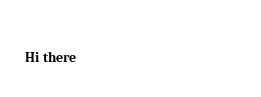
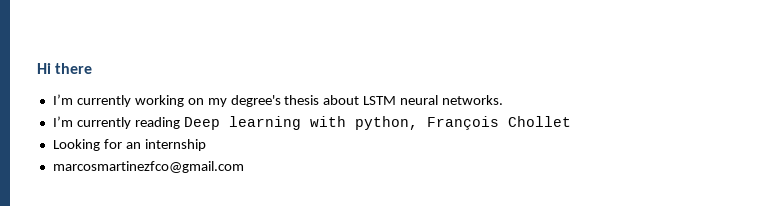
+ I’m currently working on my degree's thesis about LSTM neural networks.
+ I’m currently reading Deep learning with python, François Chollet
+ Looking for an internship
+ marcosmartinezfco@gmail.com

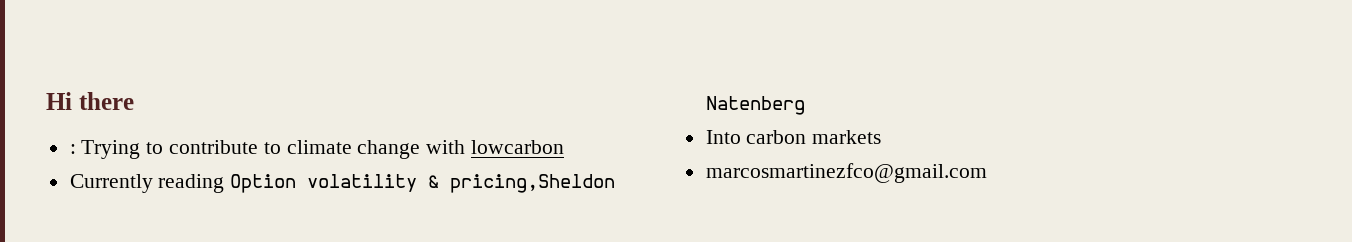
- I’m currently working on my degree's thesis about LSTM neural networks.
- I’m currently reading Deep learning with python, François Chollet
- Looking for an internship
+ : Trying to contribute to climate change with lowcarbon
+ Currently reading Option volatility & pricing,Sheldon Natenberg
+ Into carbon markets

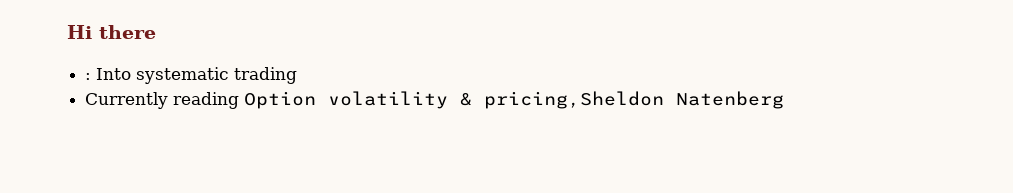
- : Trying to contribute to climate change with lowcarbon
+ : Into systematic trading
- Into carbon markets
- marcosmartinezfco@gmail.com

